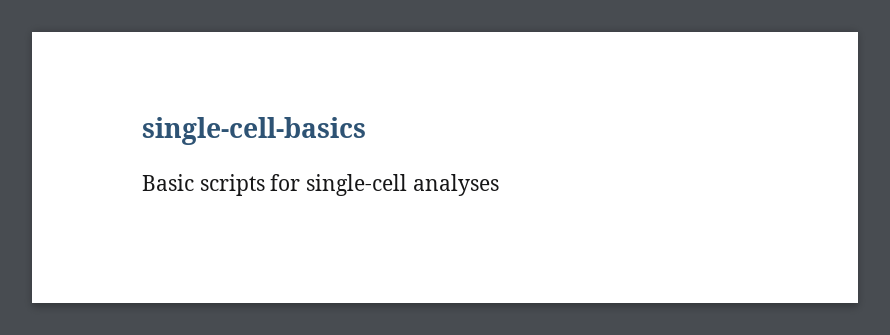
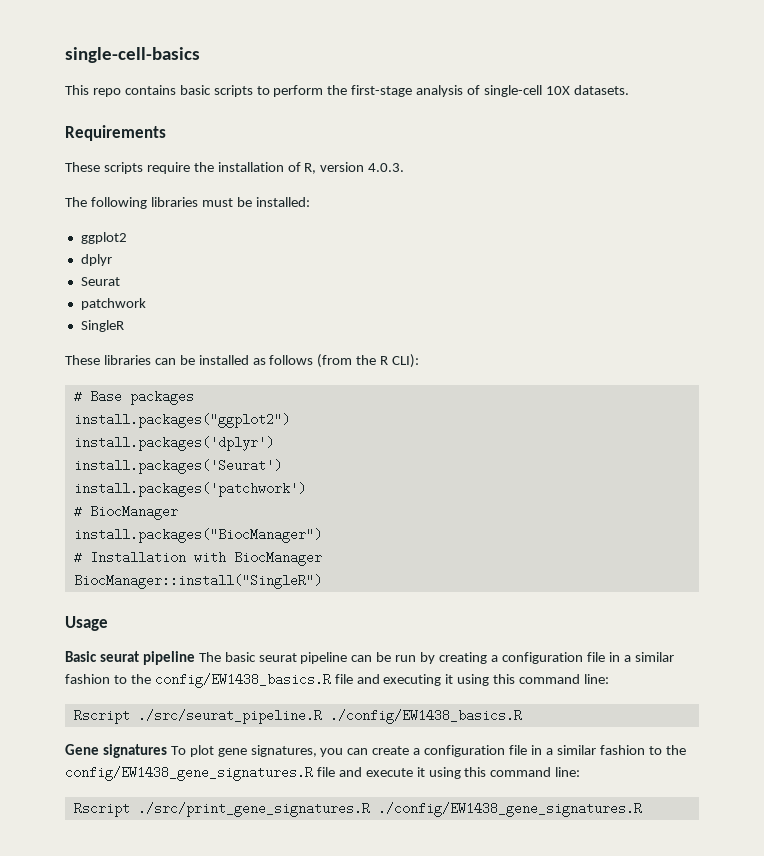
- Basic scripts for single-cell analyses
+ This repo contains basic scripts to perform the first-stage analysis of single-cell 10X datasets.
+ Requirements
+ These scripts require the installation of R, version 4.0.3.
+ The following libraries must be installed:
+ ggplot2
+ dplyr
+ Seurat
+ patchwork
+ SingleR
+ These libraries can be installed as follows (from the R CLI):
+ # Base packages
+ install.packages("ggplot2")
+ install.packages('dplyr')
+ install.packages('Seurat')
+ install.packages('patchwork')
+ # BiocManager
+ install.packages("BiocManager")
+ # Installation with BiocManager
+ BiocManager::install("SingleR")
+ Usage
+ Basic seurat pipeline The basic seurat pipeline can be run by creating a configuration file in a similar fashion to the config/EW1438_basics.R file and executing it using this command line:
+ Rscript ./src/seurat_pipeline.R ./config/EW1438_basics.R
+ Gene signatures To plot gene signatures, you can create a configuration file in a similar fashion to the config/EW1438_gene_signatures.R file and execute it using this command line:
+ Rscript ./src/print_gene_signatures.R ./config/EW1438_gene_signatures.R

